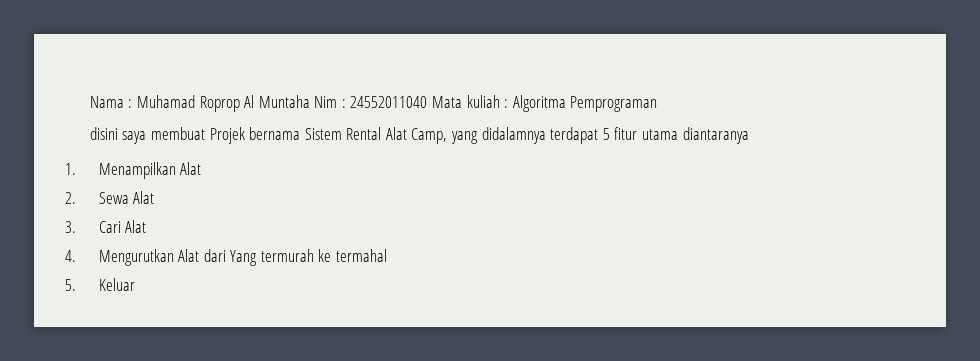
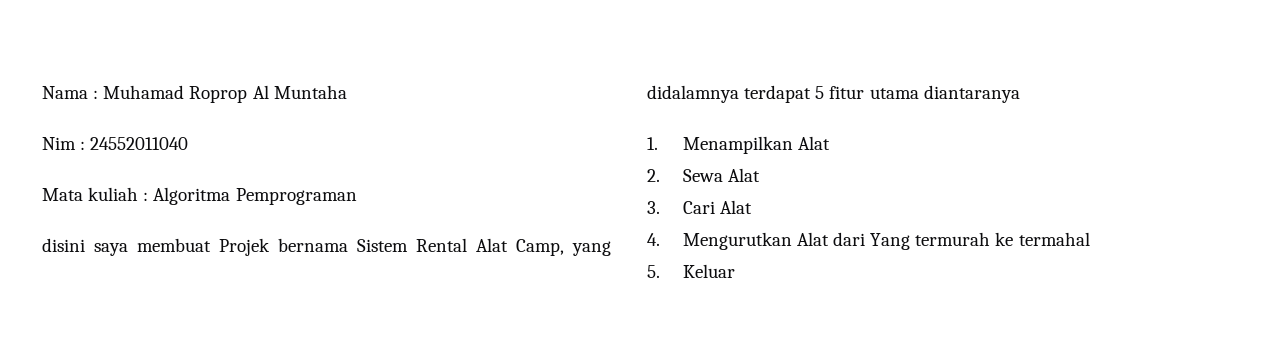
- Nama : Muhamad Roprop Al Muntaha Nim : 24552011040 Mata kuliah : Algoritma Pemprograman
+ Nama : Muhamad Roprop Al Muntaha
+ Nim : 24552011040
+ Mata kuliah : Algoritma Pemprograman

